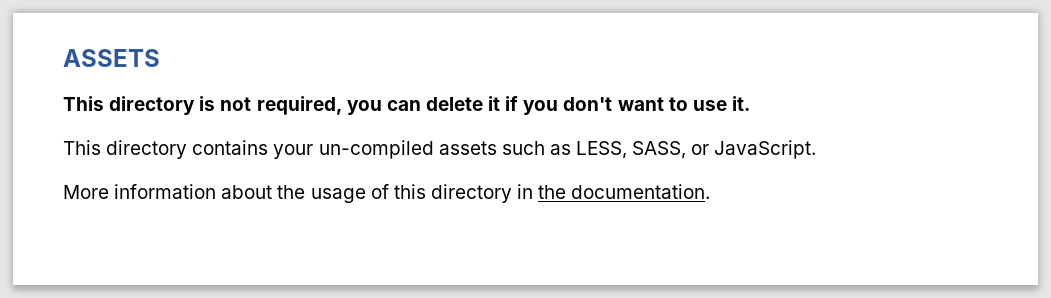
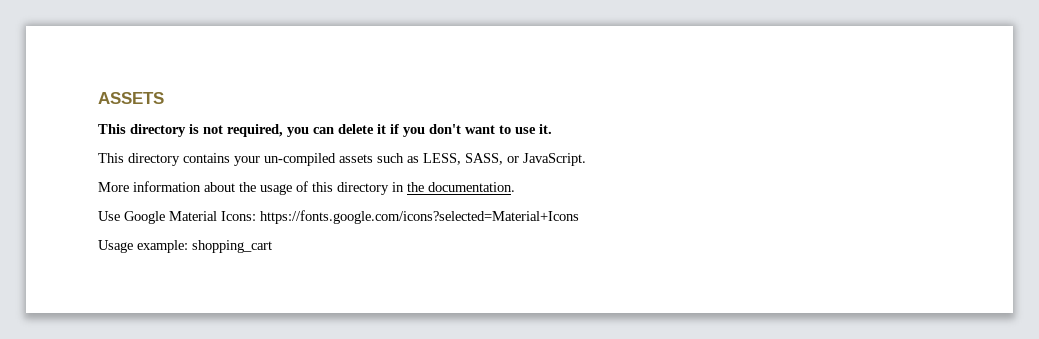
+ Use Google Material Icons: https://fonts.google.com/icons?selected=Material+Icons
+ Usage example: shopping_cart

